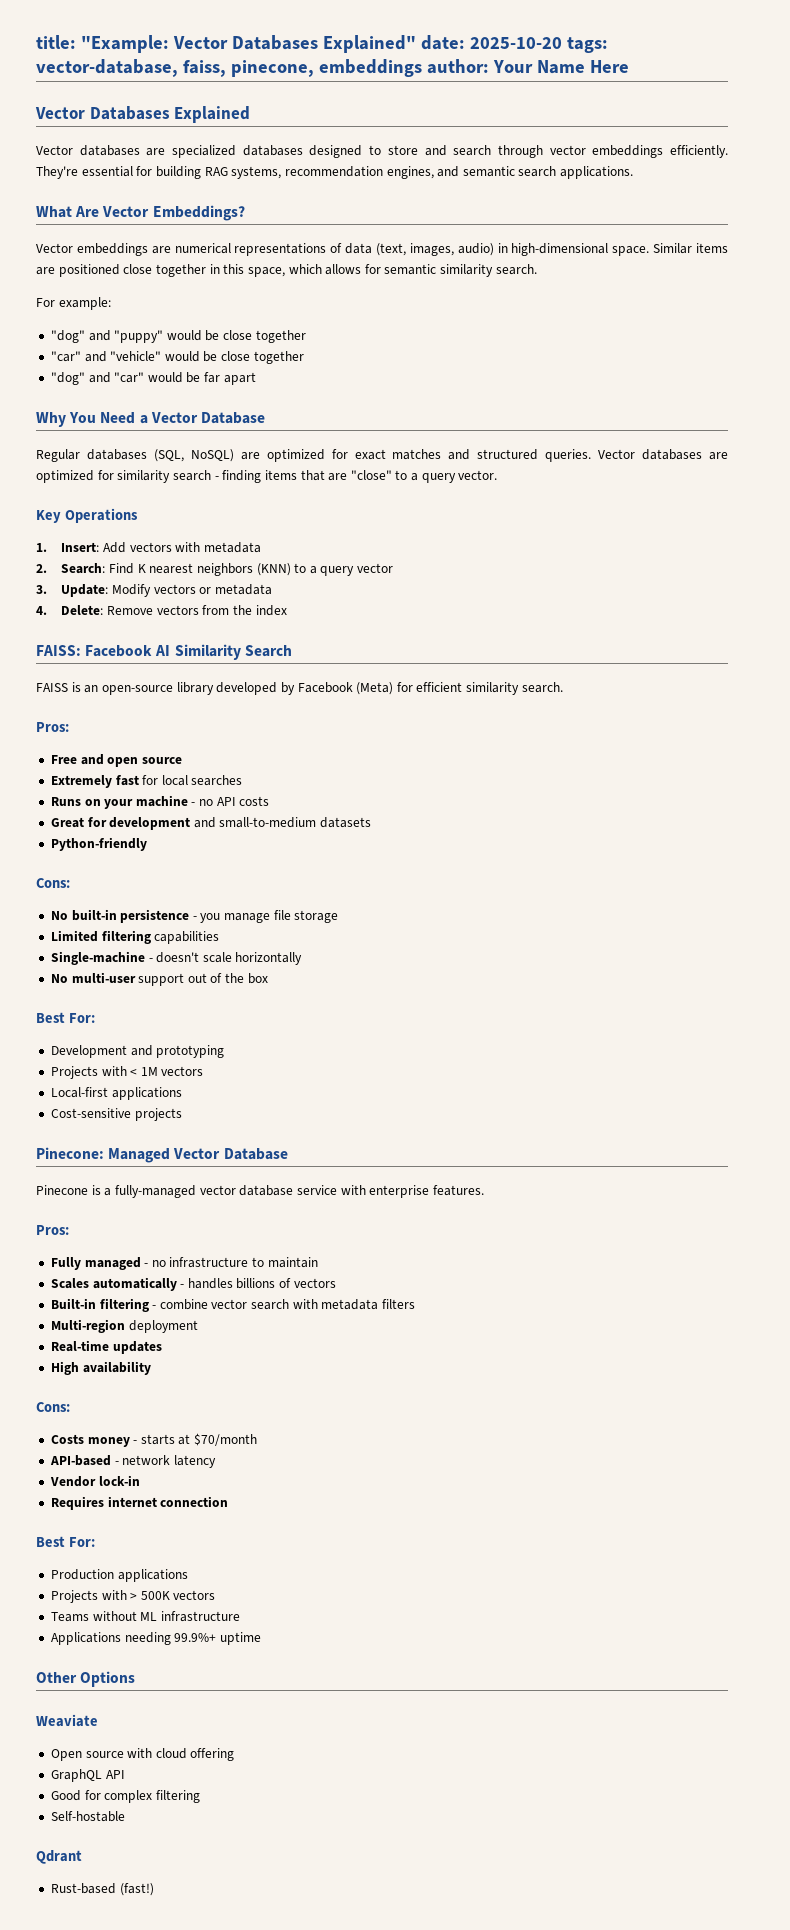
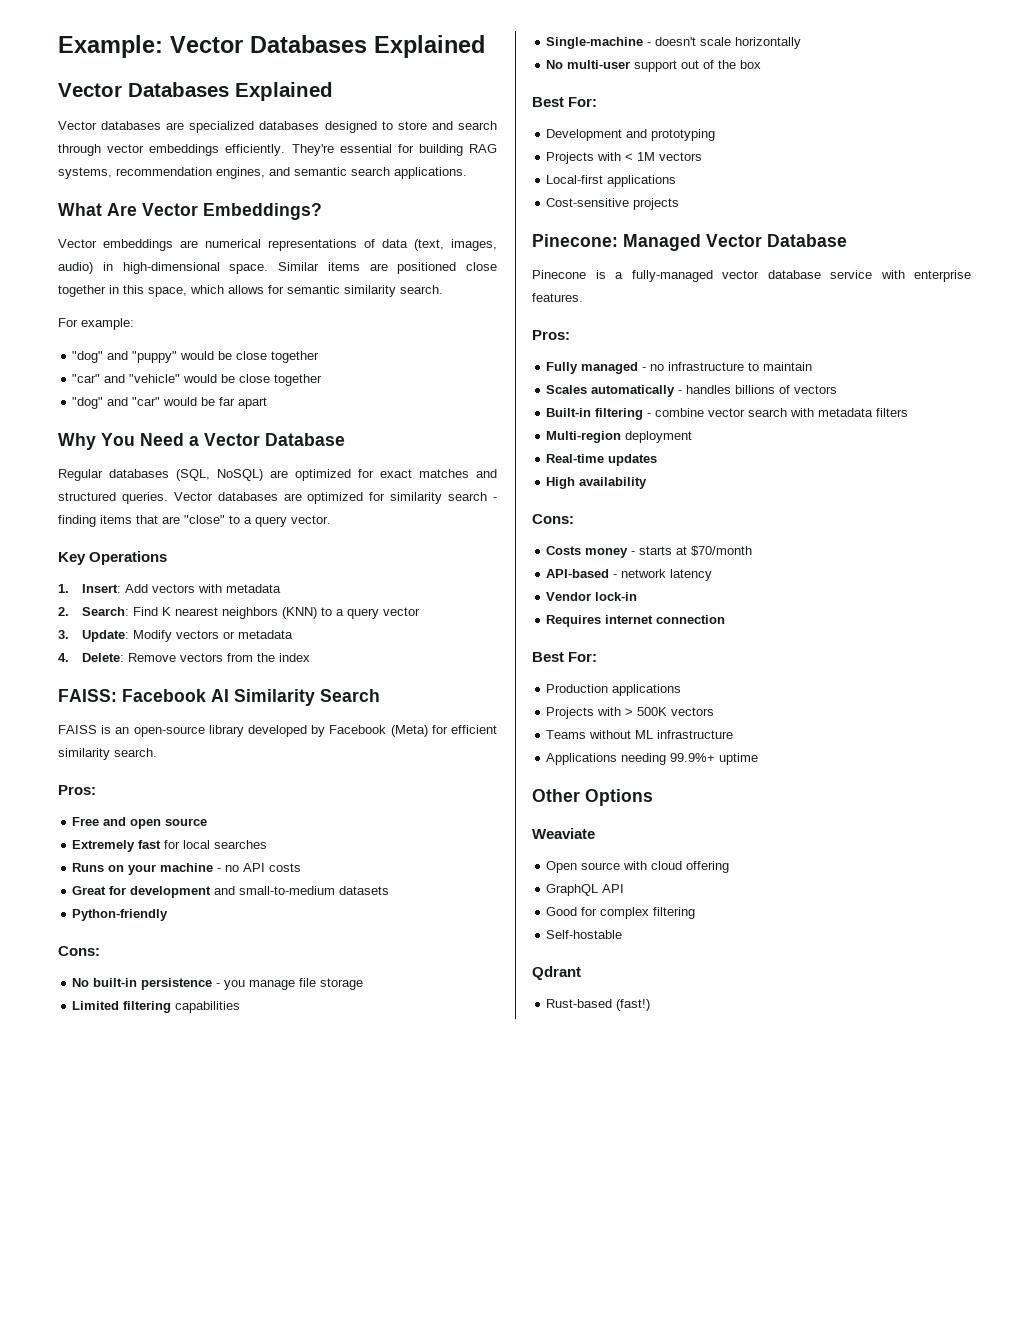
- title: "Example: Vector Databases Explained" date: 2025-10-20 tags: vector-database, faiss, pinecone, embeddings author: Your Name Here
+ Example: Vector Databases Explained

